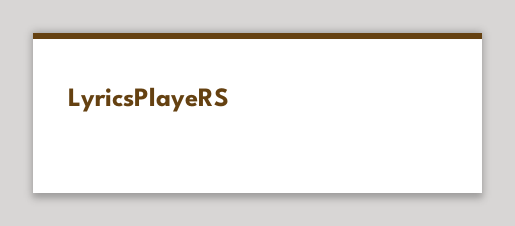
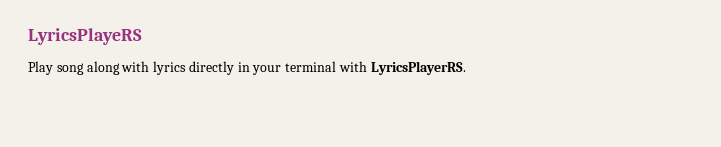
+ Play song along with lyrics directly in your terminal with LyricsPlayerRS.

